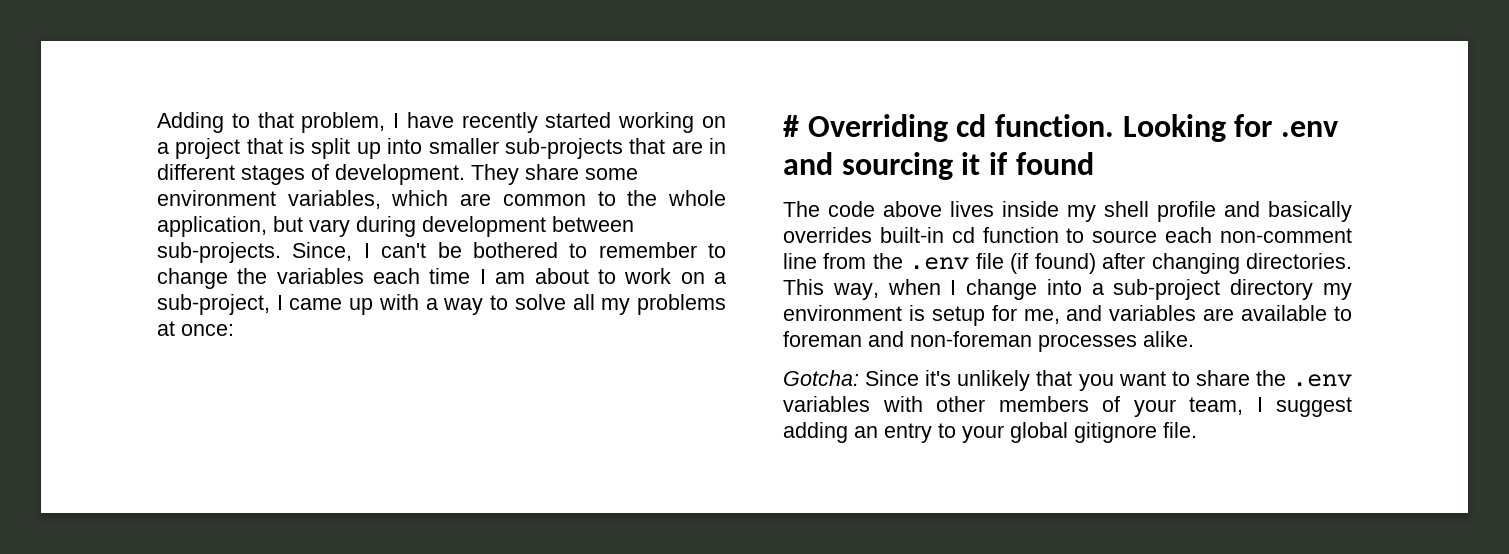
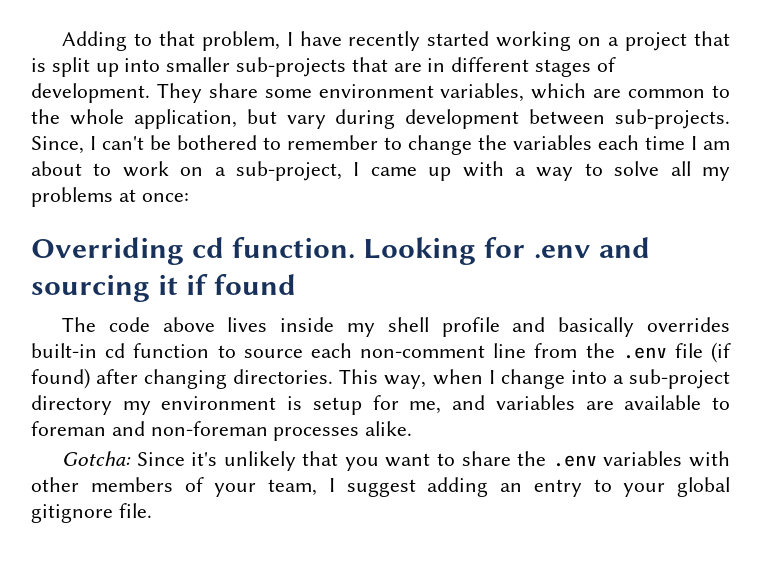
- # Overriding cd function.
+ Overriding cd function.

